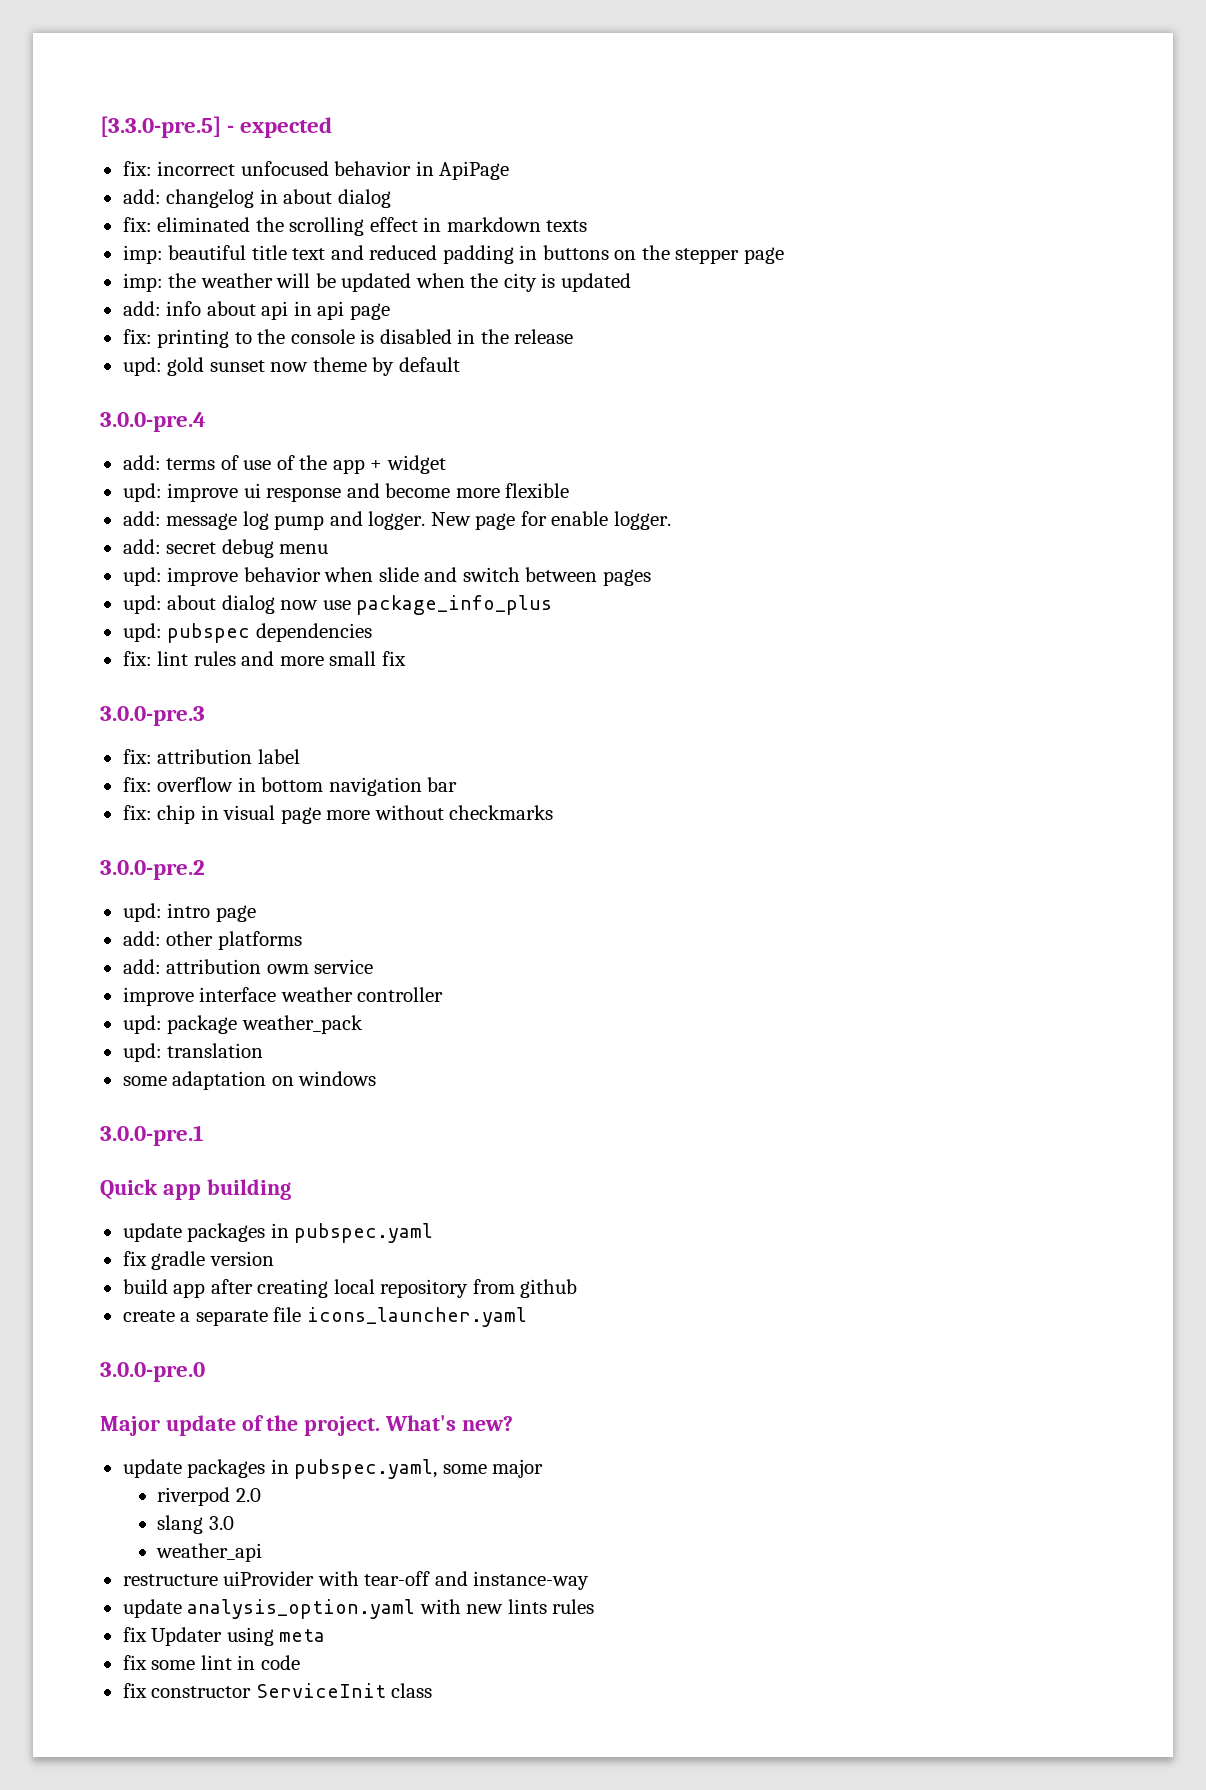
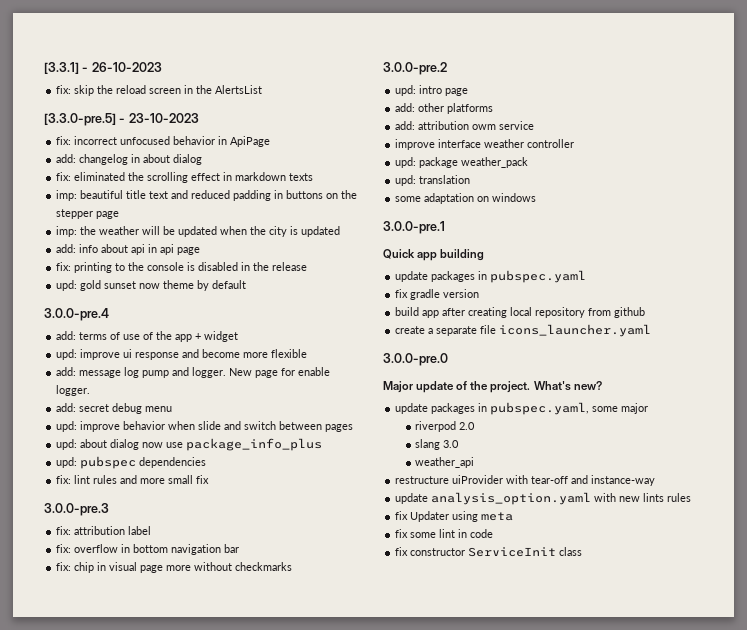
+ [3.3.1] - 26-10-2023
+ fix: skip the reload screen in the AlertsList
- [3.3.0-pre.5] - expected
+ [3.3.0-pre.5] - 23-10-2023

